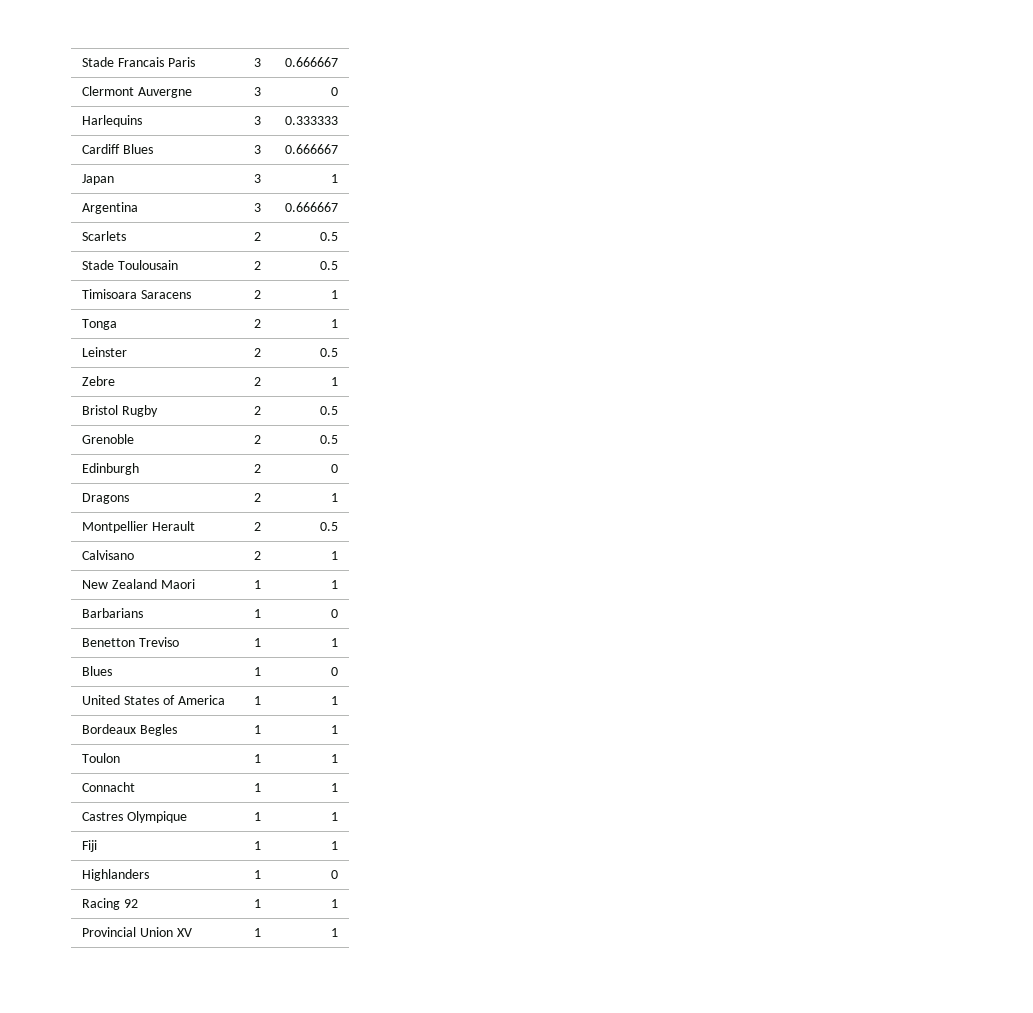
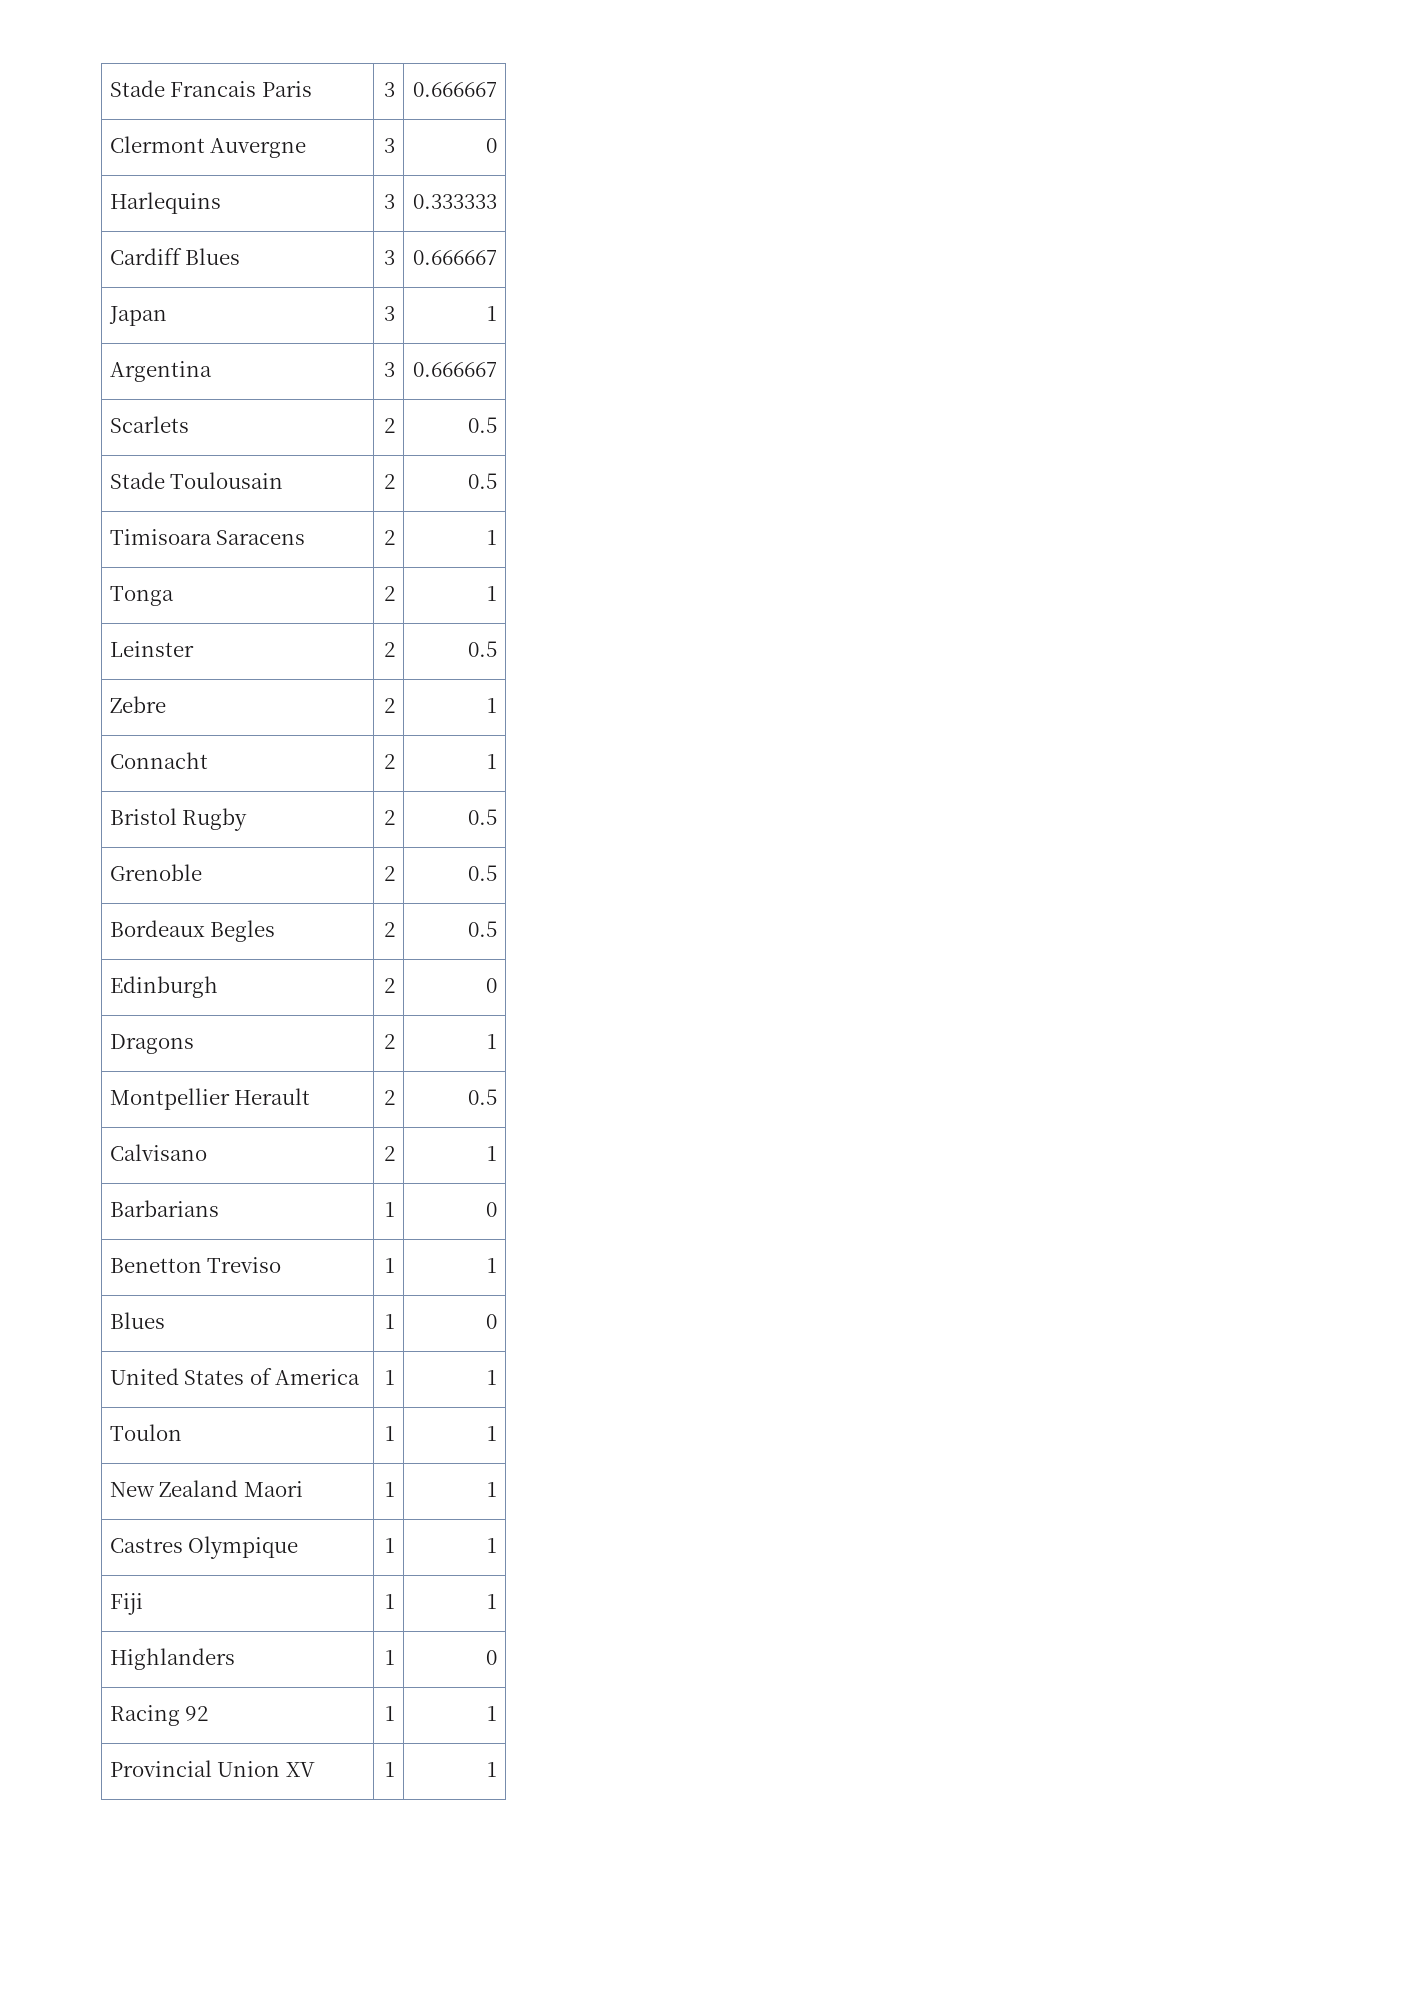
+ Connacht | 2 | 1
+ Bordeaux Begles | 2 | 0.5
- New Zealand Maori | 1 | 1
- Bordeaux Begles | 1 | 1
- Connacht | 1 | 1
+ New Zealand Maori | 1 | 1

